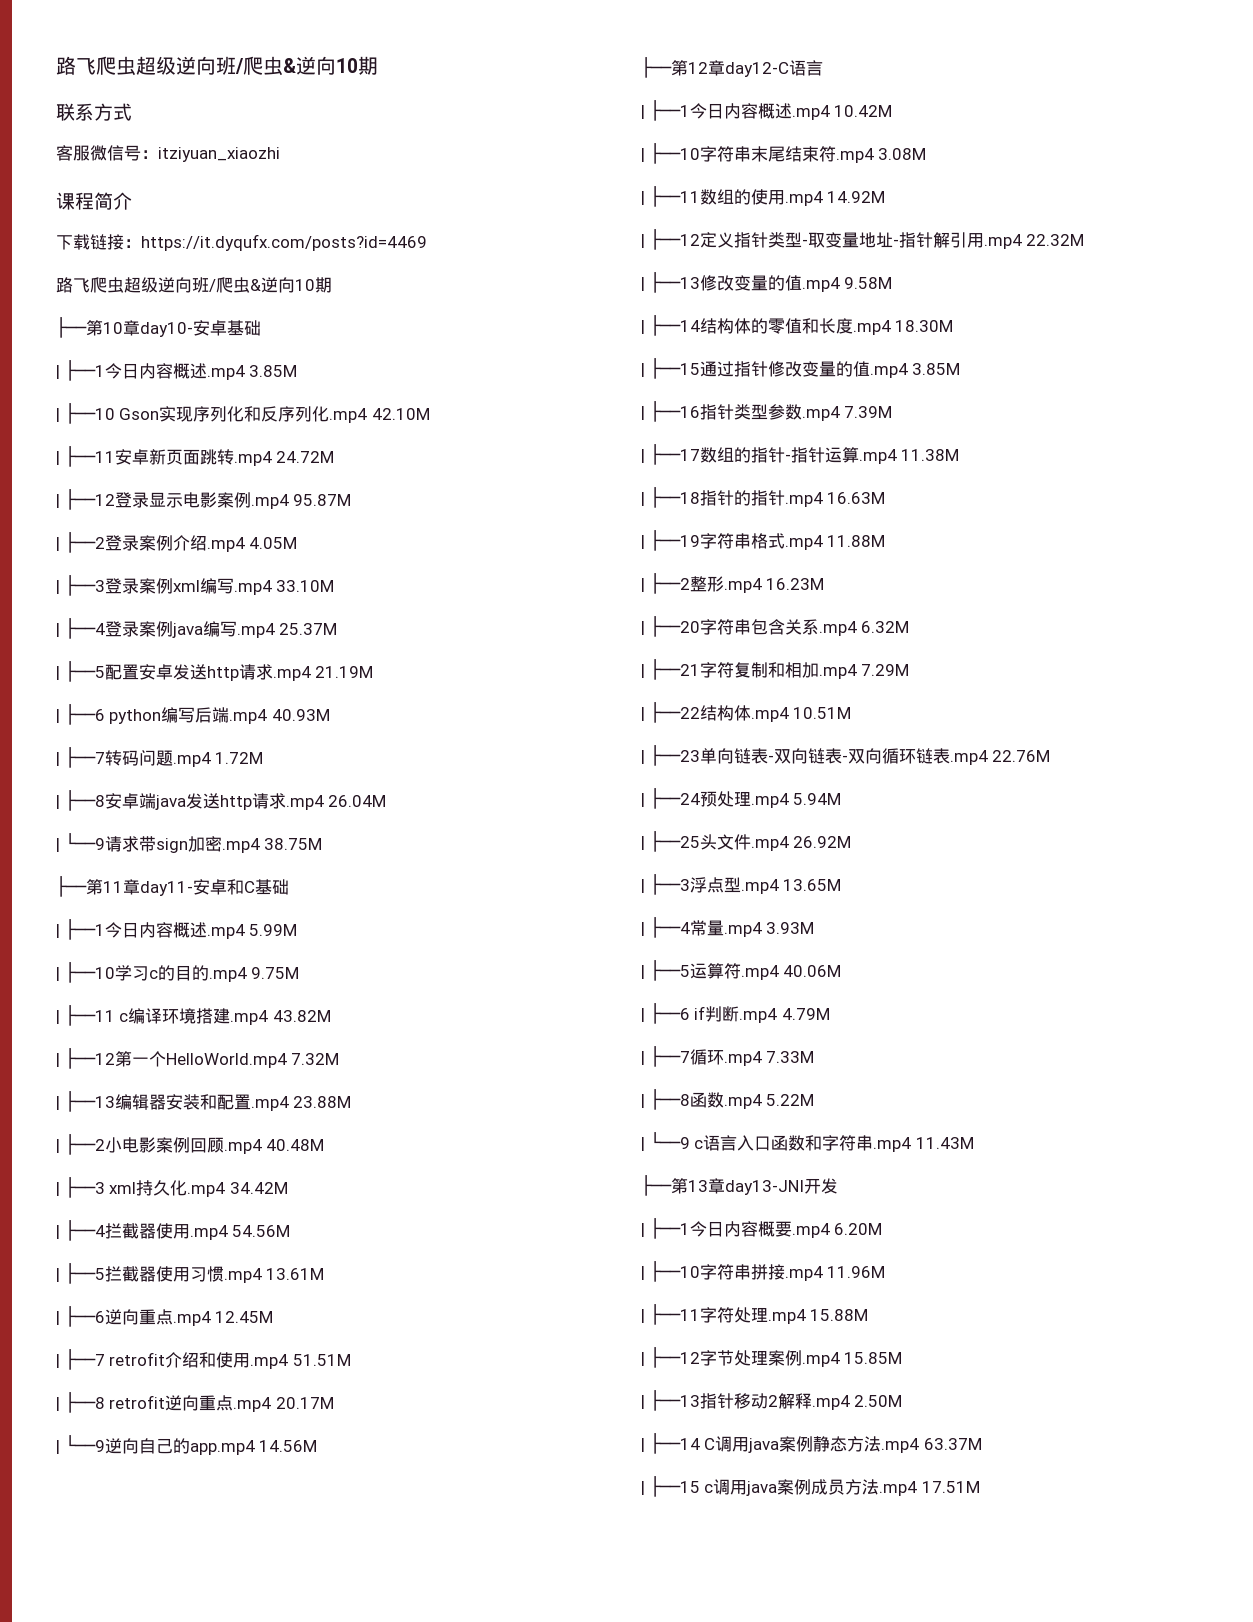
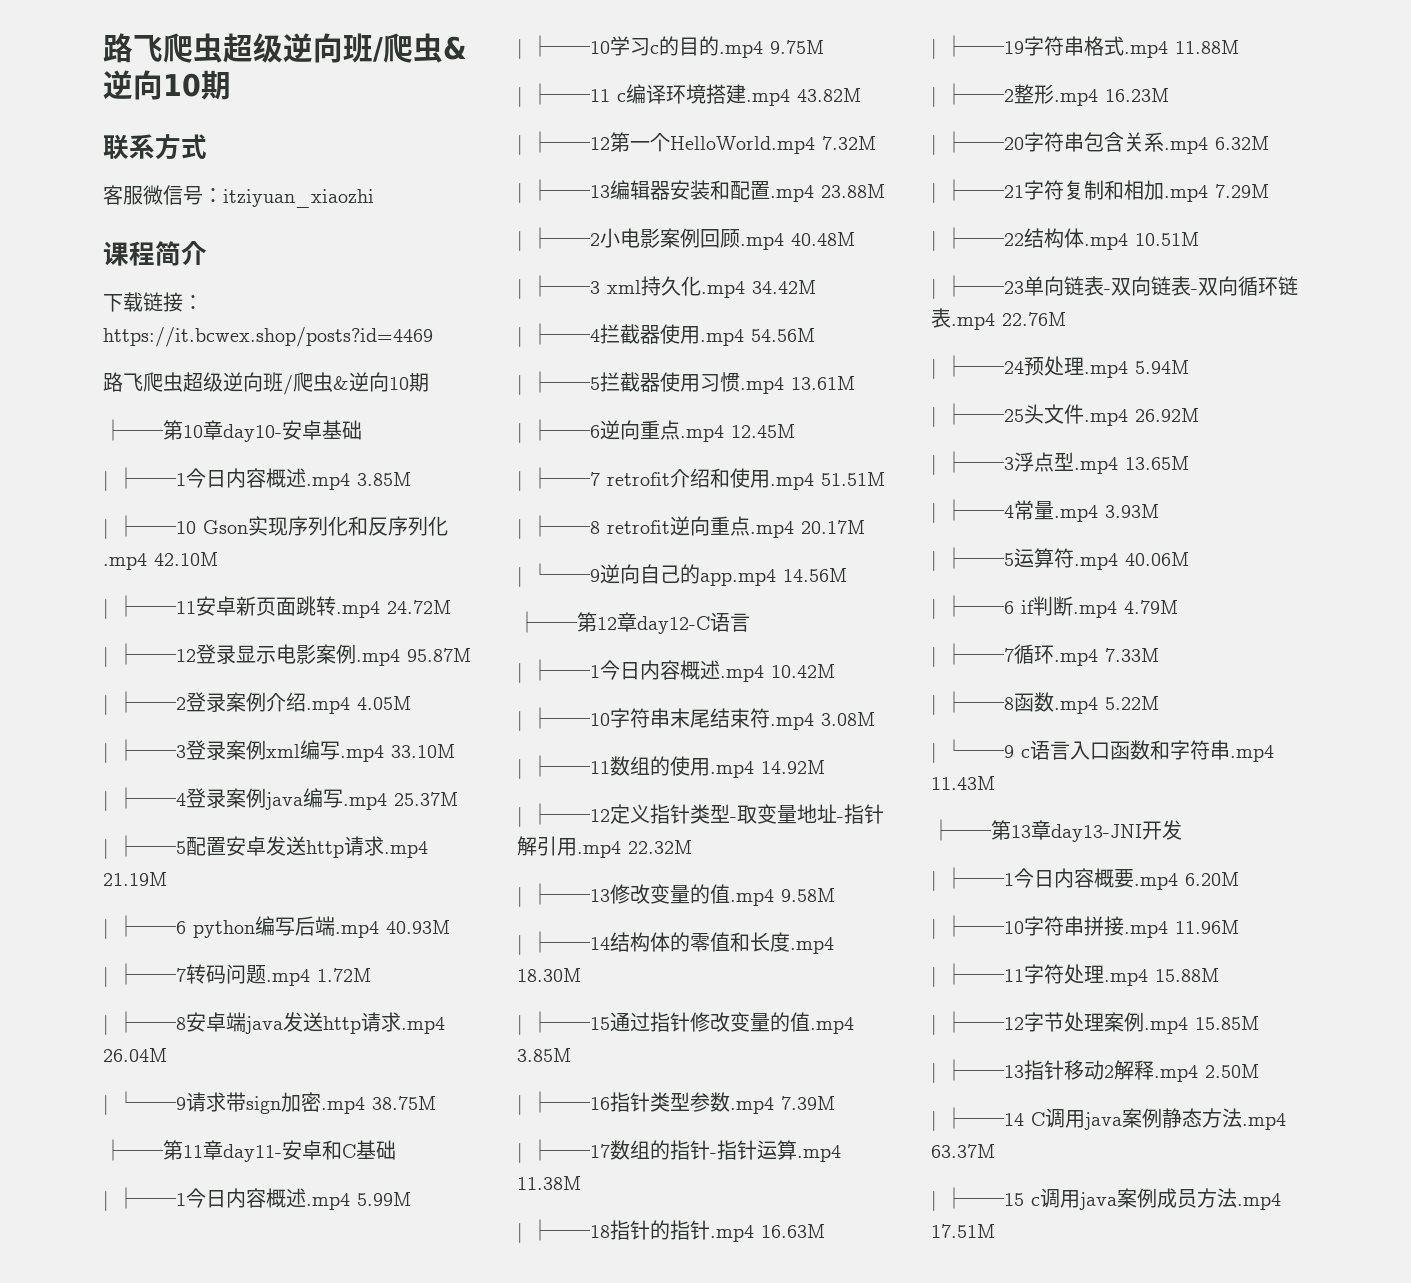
- 下载链接：https://it.dyqufx.com/posts?id=4469
+ 下载链接：https://it.bcwex.shop/posts?id=4469

